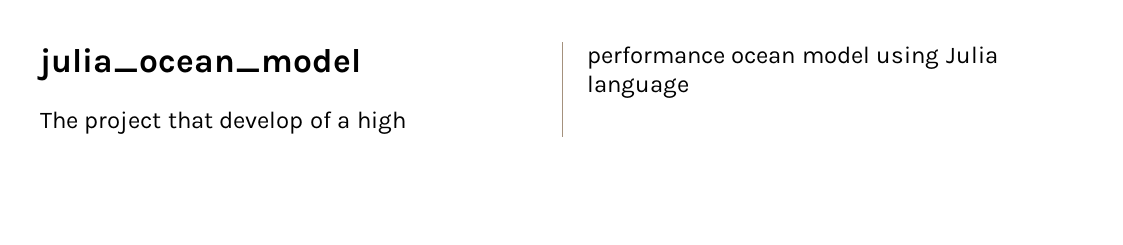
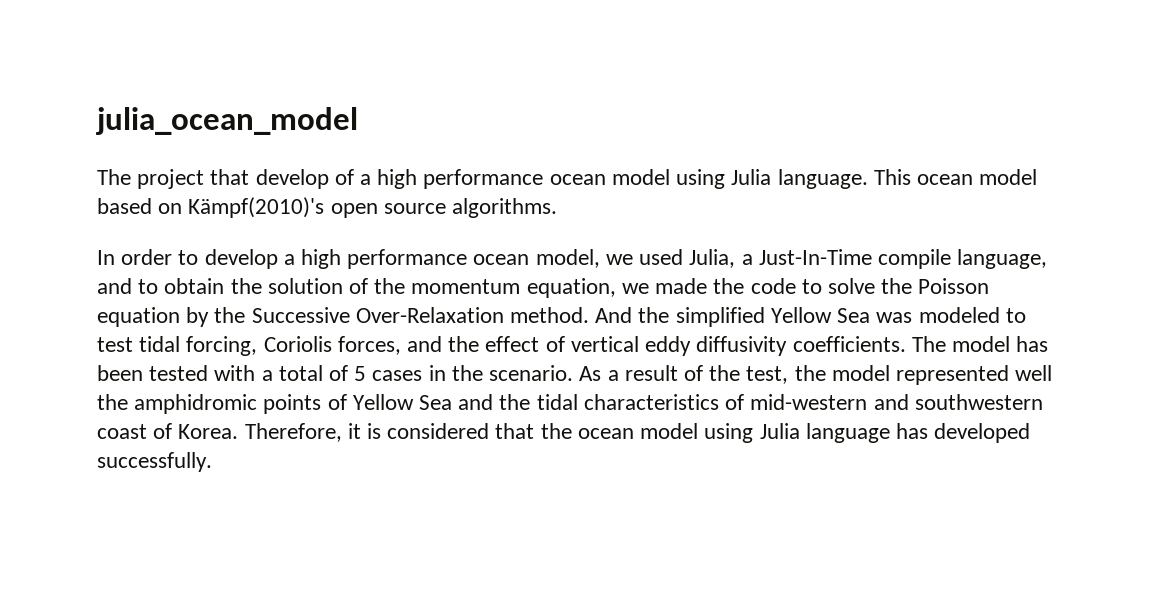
- The project that develop of a high performance ocean model using Julia language
+ The project that develop of a high performance ocean model using Julia language. This ocean model based on Kämpf(2010)'s open source algorithms.
+ In order to develop a high performance ocean model, we used Julia, a Just-In-Time compile language, and to obtain the solution of the momentum equation, we made the code to solve the Poisson equation by the Successive Over-Relaxation method. And the simplified Yellow Sea was modeled to test tidal forcing, Coriolis forces, and the effect of vertical eddy diffusivity coefficients. The model has been tested with a total of 5 cases in the scenario. As a result of the test, the model represented well the amphidromic points of Yellow Sea and the tidal characteristics of mid-western and southwestern coast of Korea. Therefore, it is considered that the ocean model using Julia language has developed successfully.

